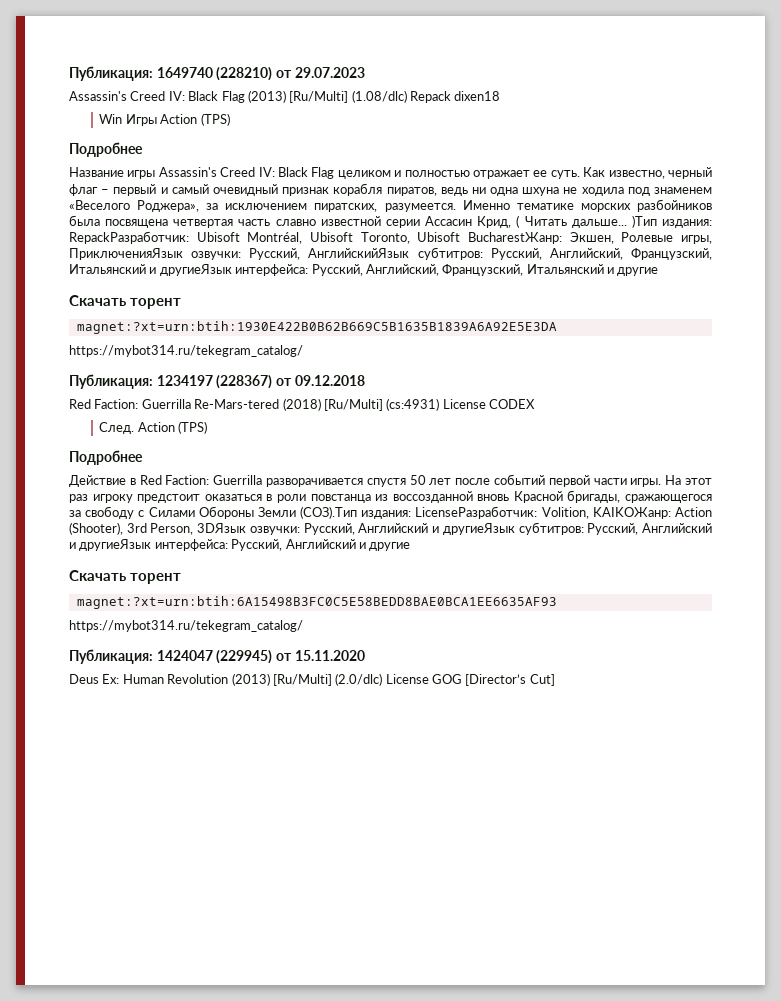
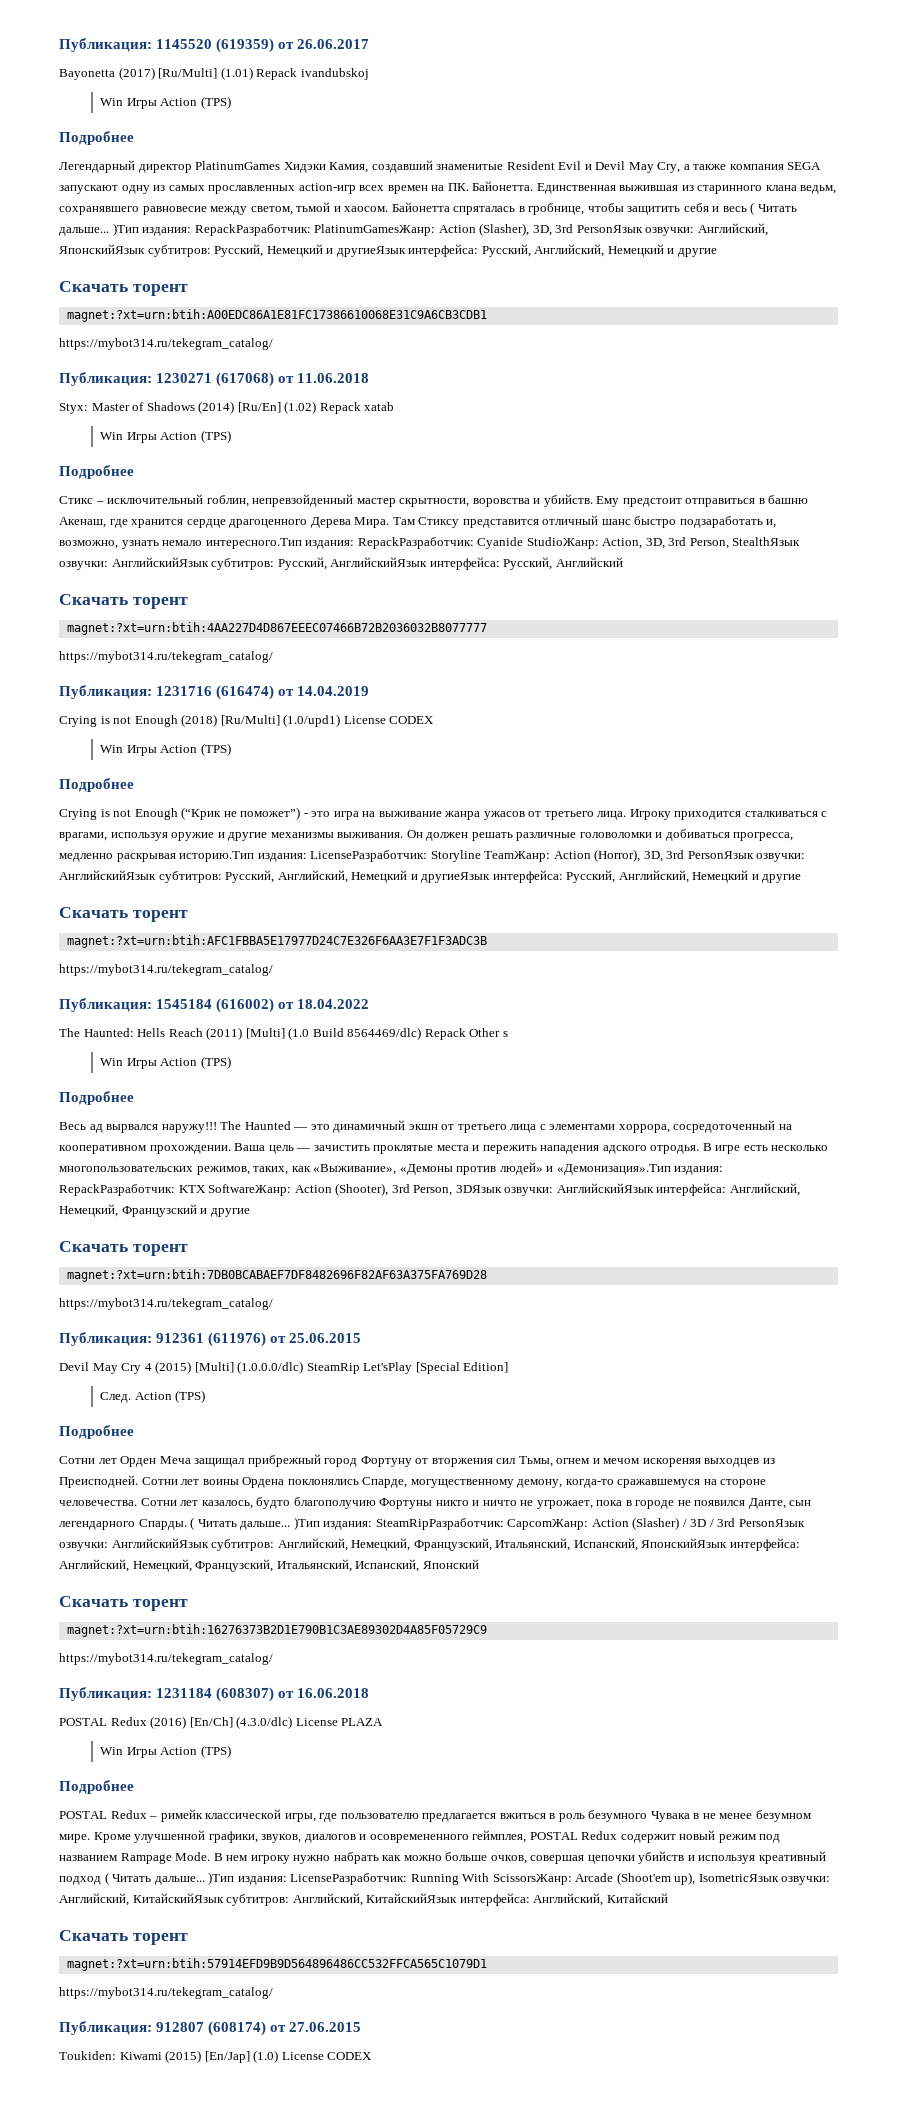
- Публикация: 1649740 (228210) от 29.07.2023
- Assassin's Creed IV: Black Flag (2013) [Ru/Multi] (1.08/dlc) Repack dixen18
+ Публикация: 1145520 (619359) от 26.06.2017
+ Bayonetta (2017) [Ru/Multi] (1.01) Repack ivandubskoj
  Win Игры Action (TPS)
  Подробнее
- Название игры Assassin's Creed IV: Black Flag целиком и полностью отражает ее суть. Как известно, черный флаг – первый и самый очевидный признак корабля пиратов, ведь ни одна шхуна не ходила под знаменем «Веселого Роджера», за исключением пиратских, разумеется. Именно тематике морских разбойников была посвящена четвертая часть славно известной серии Ассасин Крид, ( Читать дальше... )Тип издания: RepackРазработчик: Ubisoft Montréal, Ubisoft Toronto, Ubisoft BucharestЖанр: Экшен, Ролевые игры, ПриключeнияЯзык озвучки: Русский, АнглийскийЯзык субтитров: Русский, Английский, Французский, Итальянский и другиеЯзык интерфейса: Русский, Английский, Французский, Итальянский и другие
+ Легендарный директор PlatinumGames Хидэки Камия, создавший знаменитые Resident Evil и Devil May Cry, а также компания SEGA запускают одну из самых прославленных action-игр всех времен на ПК. Байонетта. Единственная выжившая из старинного клана ведьм, сохранявшего равновесие между светом, тьмой и хаосом. Байонетта спряталась в гробнице, чтобы защитить себя и весь ( Читать дальше... )Тип издания: RepackРазработчик: PlatinumGamesЖанр: Action (Slasher), 3D, 3rd PersonЯзык озвучки: Английский, ЯпонскийЯзык субтитров: Русский, Немецкий и другиеЯзык интерфейса: Русский, Английский, Немецкий и другие
  Скачать торент
- magnet:?xt=urn:btih:1930E422B0B62B669C5B1635B1839A6A92E5E3DA
+ magnet:?xt=urn:btih:A00EDC86A1E81FC17386610068E31C9A6CB3CDB1
  https://mybot314.ru/tekegram_catalog/
- Публикация: 1234197 (228367) от 09.12.2018
- Red Faction: Guerrilla Re-Mars-tered (2018) [Ru/Multi] (cs:4931) License CODEX
+ Публикация: 1230271 (617068) от 11.06.2018
+ Styx: Master of Shadows (2014) [Ru/En] (1.02) Repack xatab
+ Win Игры Action (TPS)
+ Подробнее
+ Стикс – исключительный гоблин, непревзойденный мастер скрытности, воровства и убийств. Ему предстоит отправиться в башню Акенаш, где хранится сердце драгоценного Дерева Мира. Там Стиксу представится отличный шанс быстро подзаработать и, возможно, узнать немало интересного.Тип издания: RepackРазработчик: Cyanide StudioЖанр: Action, 3D, 3rd Person, StealthЯзык озвучки: АнглийскийЯзык субтитров: Русский, АнглийскийЯзык интерфейса: Русский, Английский
+ Скачать торент
+ magnet:?xt=urn:btih:4AA227D4D867EEEC07466B72B2036032B8077777
+ https://mybot314.ru/tekegram_catalog/
+ Публикация: 1231716 (616474) от 14.04.2019
+ Crying is not Enough (2018) [Ru/Multi] (1.0/upd1) License CODEX
+ Win Игры Action (TPS)
+ Подробнее
+ Crying is not Enough (“Крик не поможет”) - это игра на выживание жанра ужасов от третьего лица. Игроку приходится сталкиваться с врагами, используя оружие и другие механизмы выживания. Он должен решать различные головоломки и добиваться прогресса, медленно раскрывая историю.Тип издания: LicenseРазработчик: Storyline TeamЖанр: Action (Horror), 3D, 3rd PersonЯзык озвучки: АнглийскийЯзык субтитров: Русский, Английский, Немецкий и другиеЯзык интерфейса: Русский, Английский, Немецкий и другие
+ Скачать торент
+ magnet:?xt=urn:btih:AFC1FBBA5E17977D24C7E326F6AA3E7F1F3ADC3B
+ https://mybot314.ru/tekegram_catalog/
+ Публикация: 1545184 (616002) от 18.04.2022
+ The Haunted: Hells Reach (2011) [Multi] (1.0 Build 8564469/dlc) Repack Other s
+ Win Игры Action (TPS)
+ Подробнее
+ Весь ад вырвался наружу!!! The Haunted — это динамичный экшн от третьего лица с элементами хоррора, сосредоточенный на кооперативном прохождении. Ваша цель — зачистить проклятые места и пережить нападения адского отродья. В игре есть несколько многопользовательских режимов, таких, как «Выживание», «Демоны против людей» и «Демонизация».Тип издания: RepackРазработчик: KTX SoftwareЖанр: Action (Shooter), 3rd Person, 3DЯзык озвучки: АнглийскийЯзык интерфейса: Английский, Немецкий, Французский и другие
+ Скачать торент
+ magnet:?xt=urn:btih:7DB0BCABAEF7DF8482696F82AF63A375FA769D28
+ https://mybot314.ru/tekegram_catalog/
+ Публикация: 912361 (611976) от 25.06.2015
+ Devil May Cry 4 (2015) [Multi] (1.0.0.0/dlc) SteamRip Let'sРlay [Special Edition]
  След. Action (TPS)
  Подробнее
- Действие в Red Faction: Guerrilla разворачивается спустя 50 лет после событий первой части игры. На этот раз игроку предстоит оказаться в роли повстанца из воссозданной вновь Красной бригады, сражающегося за свободу с Силами Обороны Земли (СОЗ).Тип издания: LicenseРазработчик: Volition, KAIKOЖанр: Action (Shooter), 3rd Person, 3DЯзык озвучки: Русский, Английский и другиеЯзык субтитров: Русский, Английский и другиеЯзык интерфейса: Русский, Английский и другие
+ Сотни лет Орден Меча защищал прибрежный город Фортуну от вторжения сил Тьмы, огнем и мечом искореняя выходцев из Преисподней. Сотни лет воины Ордена поклонялись Спарде, могущественному демону, когда-то сражавшемуся на стороне человечества. Сотни лет казалось, будто благополучию Фортуны никто и ничто не угрожает, пока в городе не появился Данте, сын легендарного Спарды. ( Читать дальше... )Тип издания: SteamRipРазработчик: CapcomЖанр: Action (Slasher) / 3D / 3rd PersonЯзык озвучки: АнглийскийЯзык субтитров: Английский, Немецкий, Французский, Итальянский, Испанский, ЯпонскийЯзык интерфейса: Английский, Немецкий, Французский, Итальянский, Испанский, Японский
  Скачать торент
- magnet:?xt=urn:btih:6A15498B3FC0C5E58BEDD8BAE0BCA1EE6635AF93
+ magnet:?xt=urn:btih:16276373B2D1E790B1C3AE89302D4A85F05729C9
  https://mybot314.ru/tekegram_catalog/
- Публикация: 1424047 (229945) от 15.11.2020
- Deus Ex: Human Revolution (2013) [Ru/Multi] (2.0/dlc) License GOG [Director’s Cut]
+ Публикация: 1231184 (608307) от 16.06.2018
+ POSTAL Redux (2016) [En/Ch] (4.3.0/dlc) License PLAZA
+ Win Игры Action (TPS)
+ Подробнее
+ POSTAL Redux – римейк классической игры, где пользователю предлагается вжиться в роль безумного Чувака в не менее безумном мире. Кроме улучшенной графики, звуков, диалогов и осовремененного геймплея, POSTAL Redux содержит новый режим под названием Rampage Mode. В нем игроку нужно набрать как можно больше очков, совершая цепочки убийств и используя креативный подход ( Читать дальше... )Тип издания: LicenseРазработчик: Running With ScissorsЖанр: Arcade (Shoot'em up), IsometricЯзык озвучки: Английский, КитайскийЯзык субтитров: Английский, КитайскийЯзык интерфейса: Английский, Китайский
+ Скачать торент
+ magnet:?xt=urn:btih:57914EFD9B9D564896486CC532FFCA565C1079D1
+ https://mybot314.ru/tekegram_catalog/
+ Публикация: 912807 (608174) от 27.06.2015
+ Toukiden: Kiwami (2015) [En/Jap] (1.0) License CODEX

